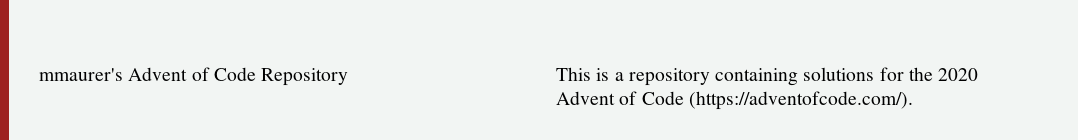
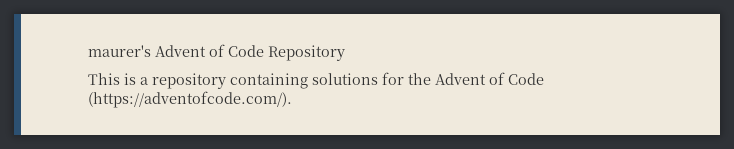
- mmaurer's Advent of Code Repository
+ maurer's Advent of Code Repository
- This is a repository containing solutions for the 2020 Advent of Code (https://adventofcode.com/).
+ This is a repository containing solutions for the Advent of Code (https://adventofcode.com/).

